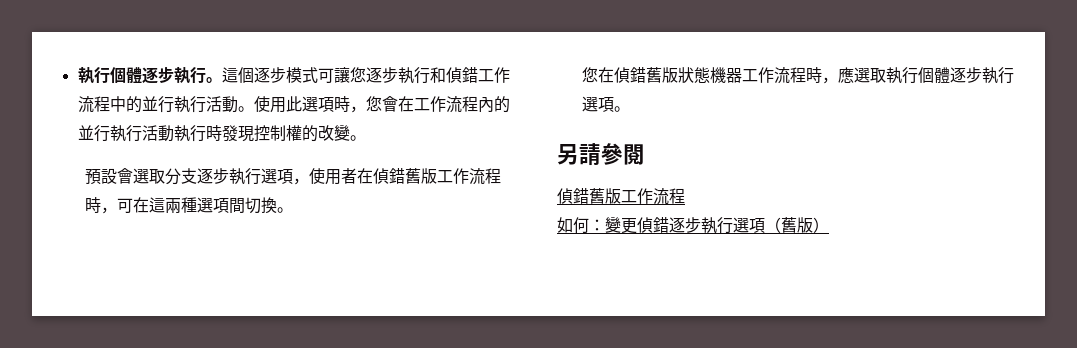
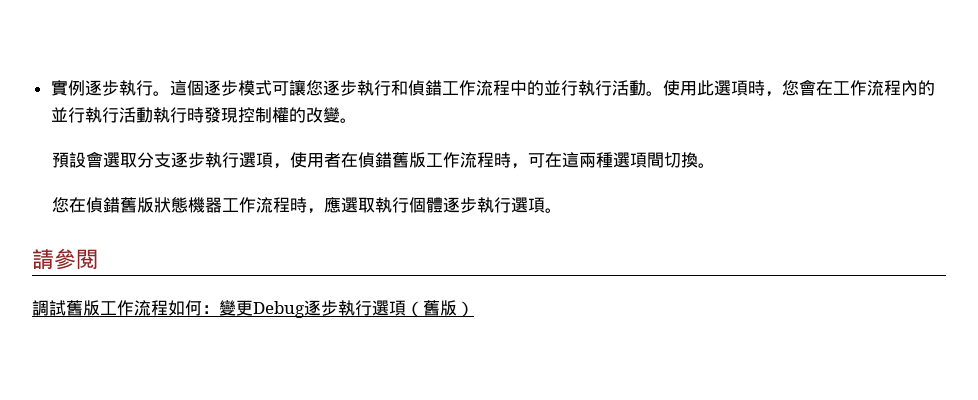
- 執行個體逐步執行。
+ 實例逐步執行。
- 另請參閱
- 偵錯舊版工作流程
- 如何：變更偵錯逐步執行選項（舊版）
+ 請參閱
+ 調試舊版工作流程如何：變更Debug逐步執行選項（舊版）

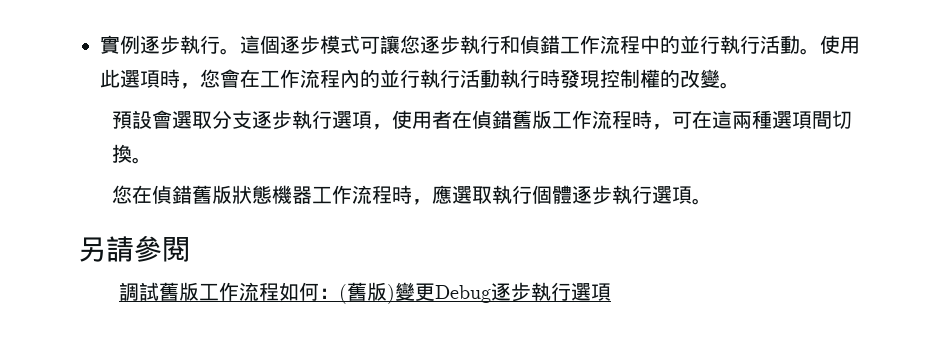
- 請參閱
+ 另請參閱
- 調試舊版工作流程如何：變更Debug逐步執行選項（舊版）
+ 調試舊版工作流程如何：(舊版)變更Debug逐步執行選項

